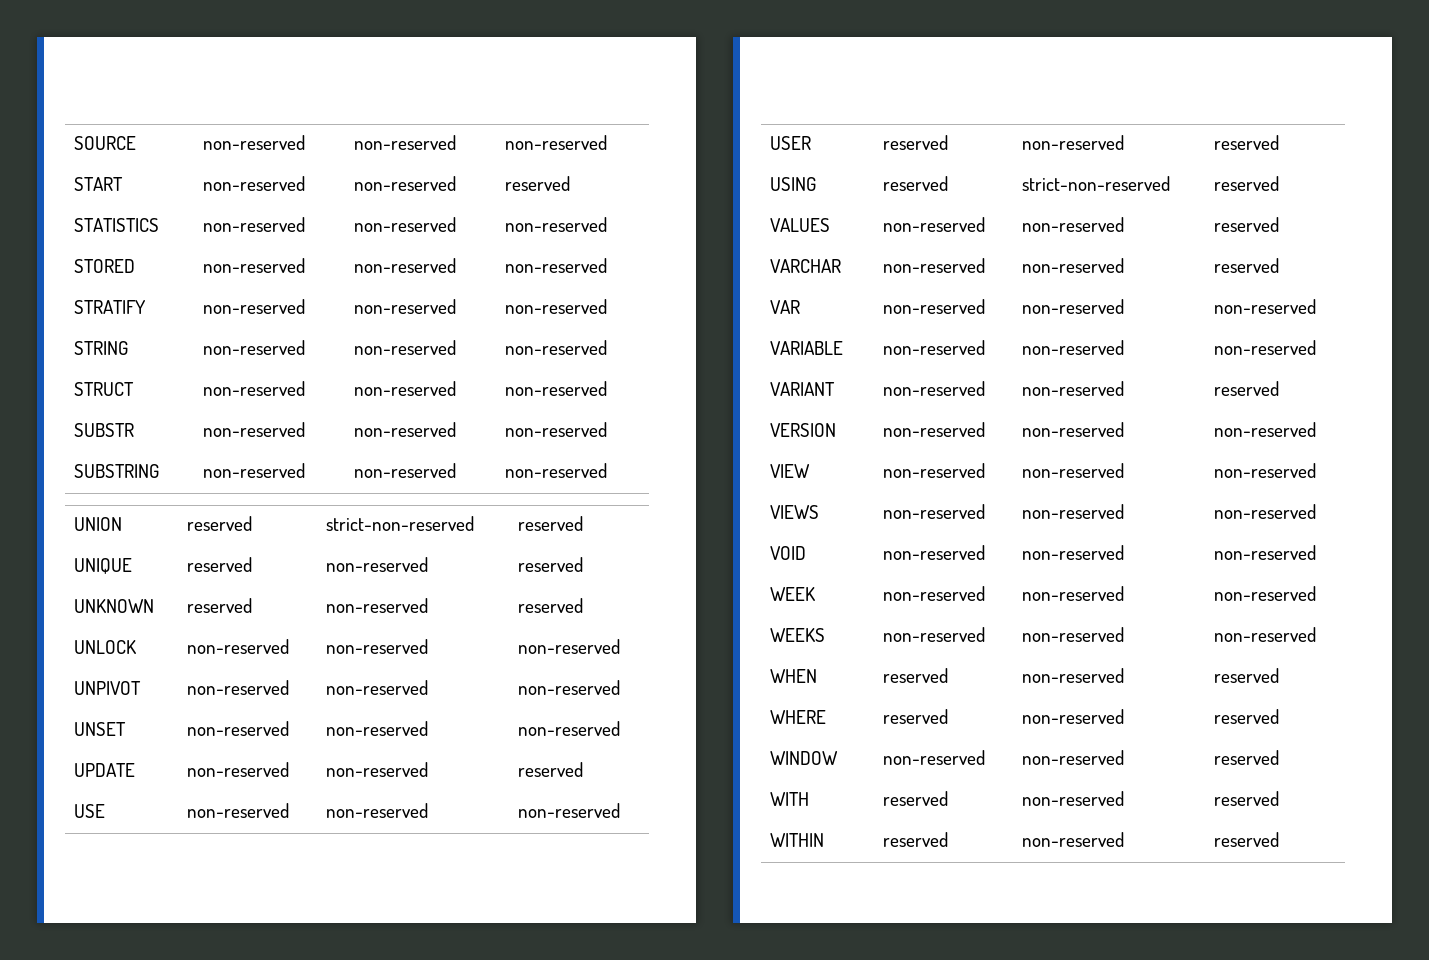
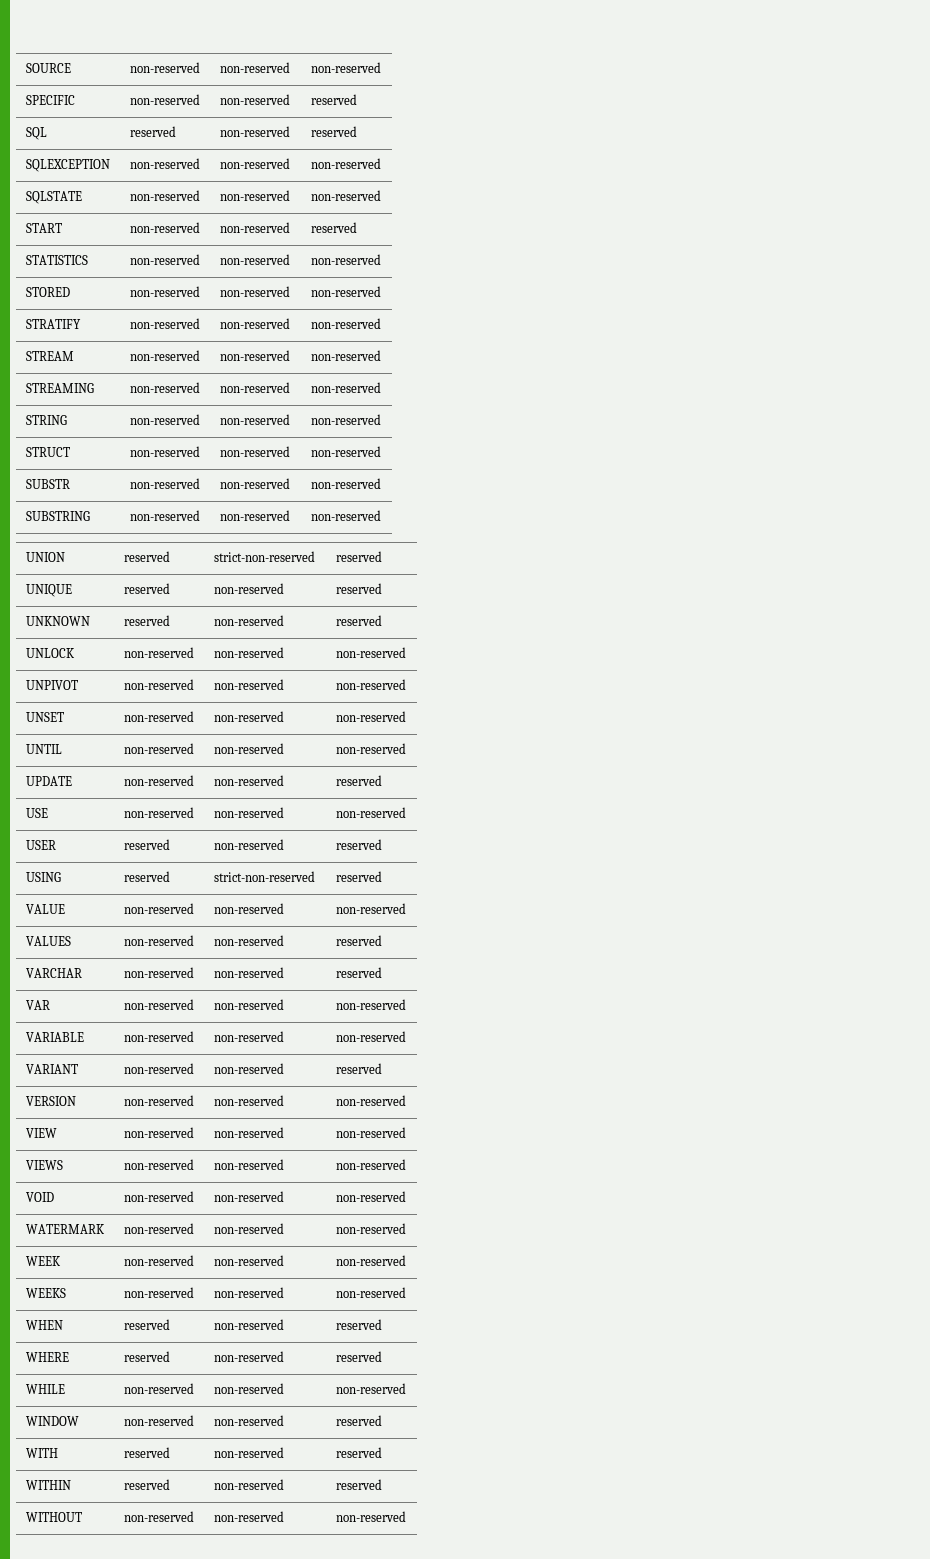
+ SPECIFIC | non-reserved | non-reserved | reserved
+ SQL | reserved | non-reserved | reserved
+ SQLEXCEPTION | non-reserved | non-reserved | non-reserved
+ SQLSTATE | non-reserved | non-reserved | non-reserved
+ STREAM | non-reserved | non-reserved | non-reserved
+ STREAMING | non-reserved | non-reserved | non-reserved
+ UNTIL | non-reserved | non-reserved | non-reserved
+ VALUE | non-reserved | non-reserved | non-reserved
+ WATERMARK | non-reserved | non-reserved | non-reserved
+ WHILE | non-reserved | non-reserved | non-reserved
+ WITHOUT | non-reserved | non-reserved | non-reserved

